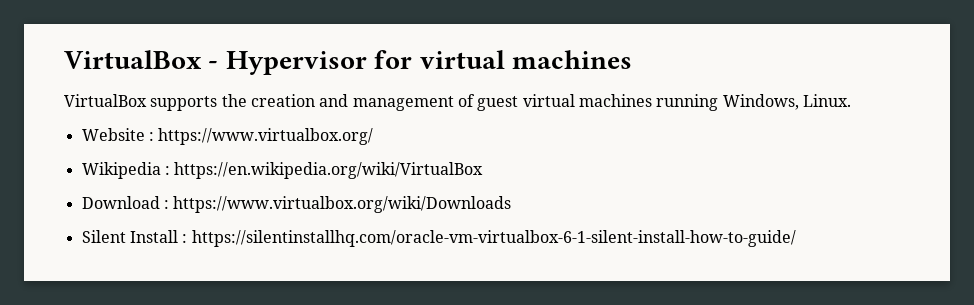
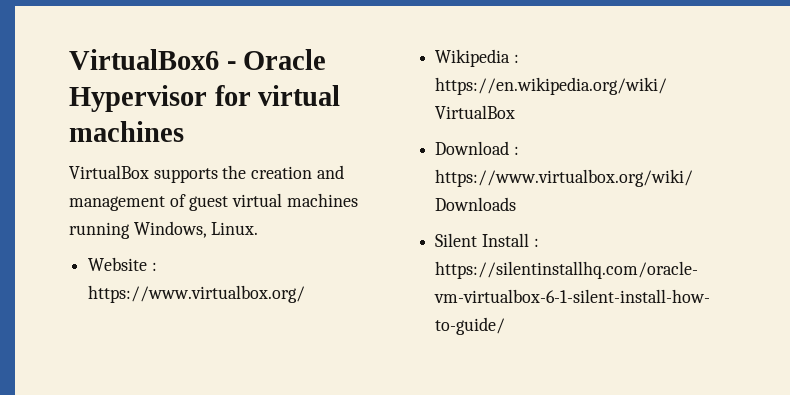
- VirtualBox - Hypervisor for virtual machines
+ VirtualBox6 - Oracle Hypervisor for virtual machines

